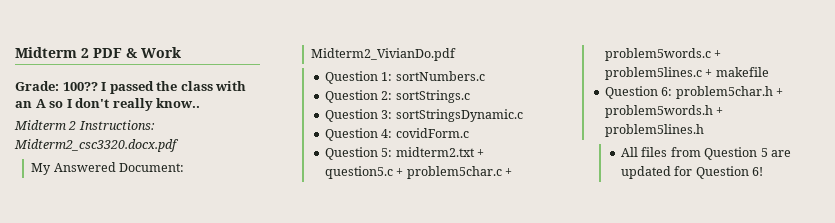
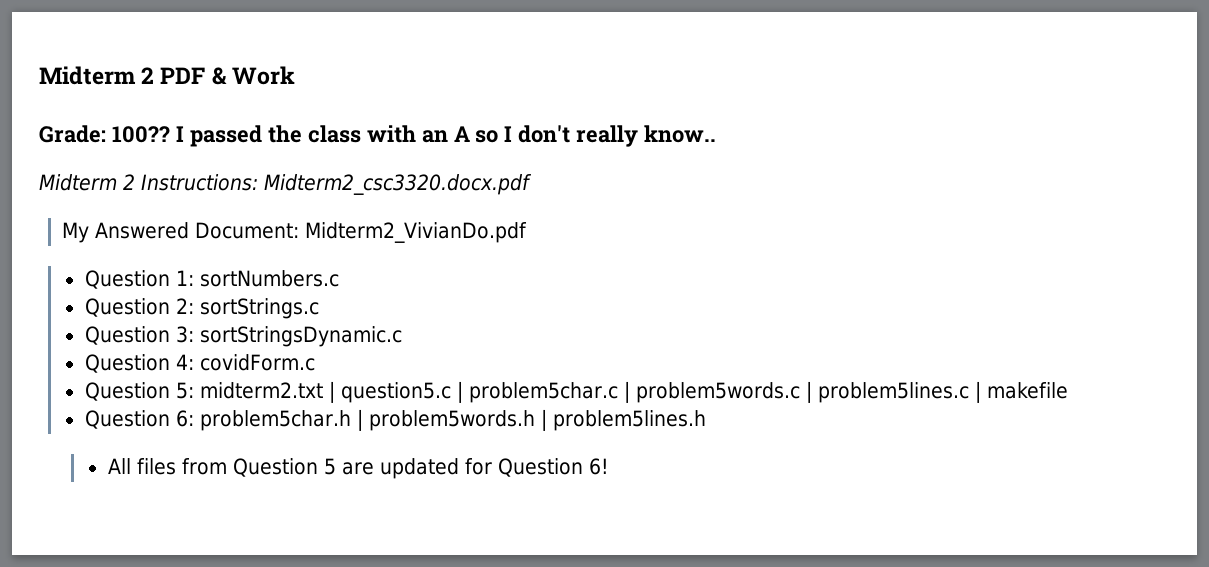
- Question 5: midterm2.txt + question5.c + problem5char.c + problem5words.c + problem5lines.c + makefile
+ Question 5: midterm2.txt | question5.c | problem5char.c | problem5words.c | problem5lines.c | makefile
- Question 6: problem5char.h + problem5words.h + problem5lines.h
+ Question 6: problem5char.h | problem5words.h | problem5lines.h

